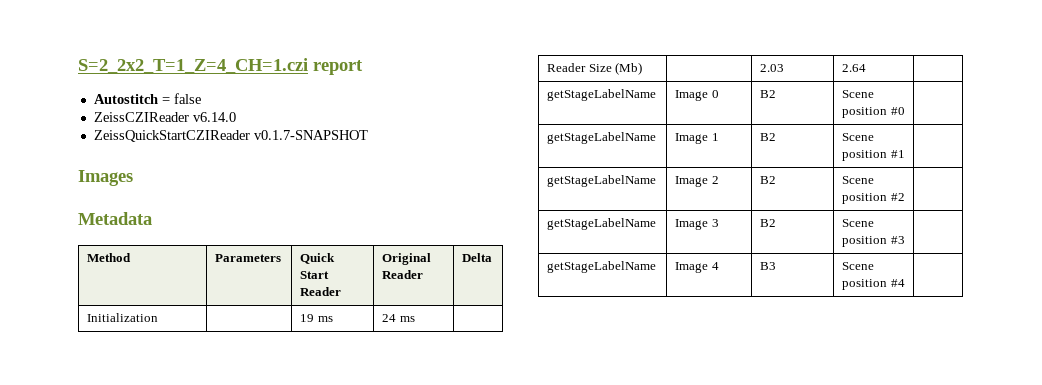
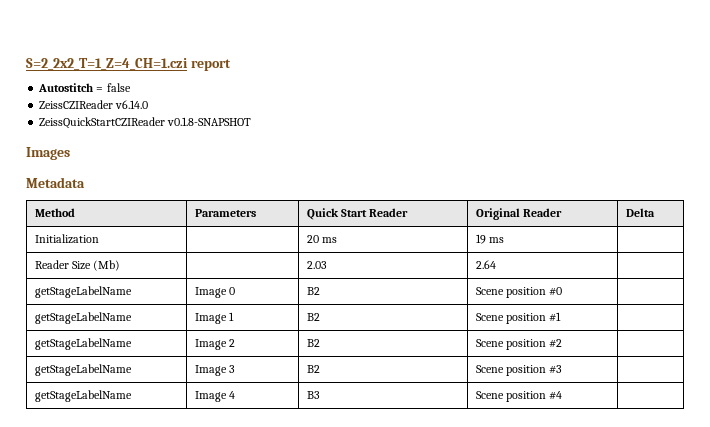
- ZeissQuickStartCZIReader v0.1.7-SNAPSHOT
+ ZeissQuickStartCZIReader v0.1.8-SNAPSHOT
- Initialization | | 19 ms | 24 ms |
+ Initialization | | 20 ms | 19 ms |

